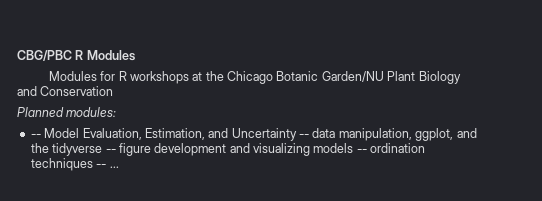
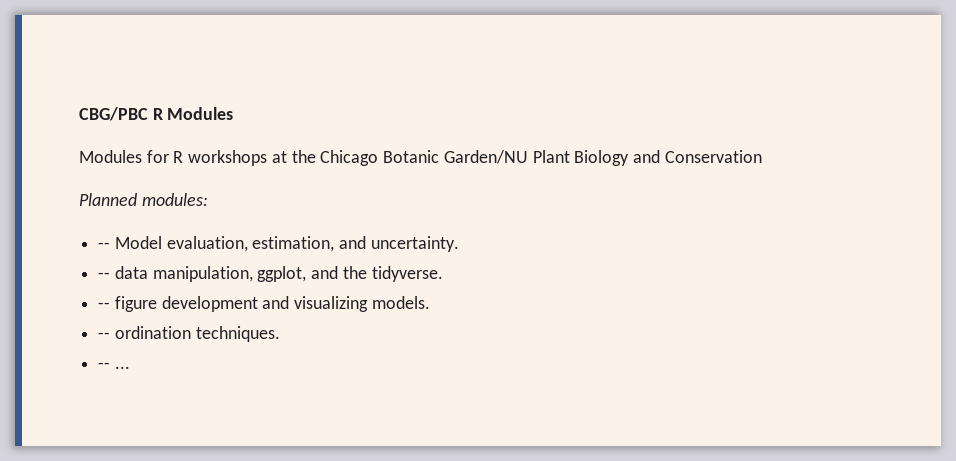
- -- Model Evaluation, Estimation, and Uncertainty -- data manipulation, ggplot, and the tidyverse -- figure development and visualizing models -- ordination techniques -- ...
+ -- Model evaluation, estimation, and uncertainty.
+ -- data manipulation, ggplot, and the tidyverse.
+ -- figure development and visualizing models.
+ -- ordination techniques.
+ -- ...

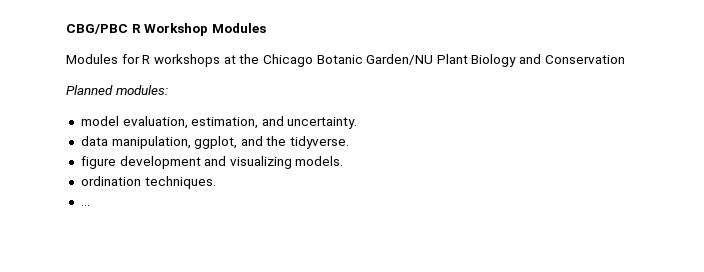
- CBG/PBC R Modules
+ CBG/PBC R Workshop Modules
- -- Model evaluation, estimation, and uncertainty.
+ model evaluation, estimation, and uncertainty.
- -- data manipulation, ggplot, and the tidyverse.
+ data manipulation, ggplot, and the tidyverse.
- -- figure development and visualizing models.
+ figure development and visualizing models.
- -- ordination techniques.
+ ordination techniques.
- -- ...
+ ...

